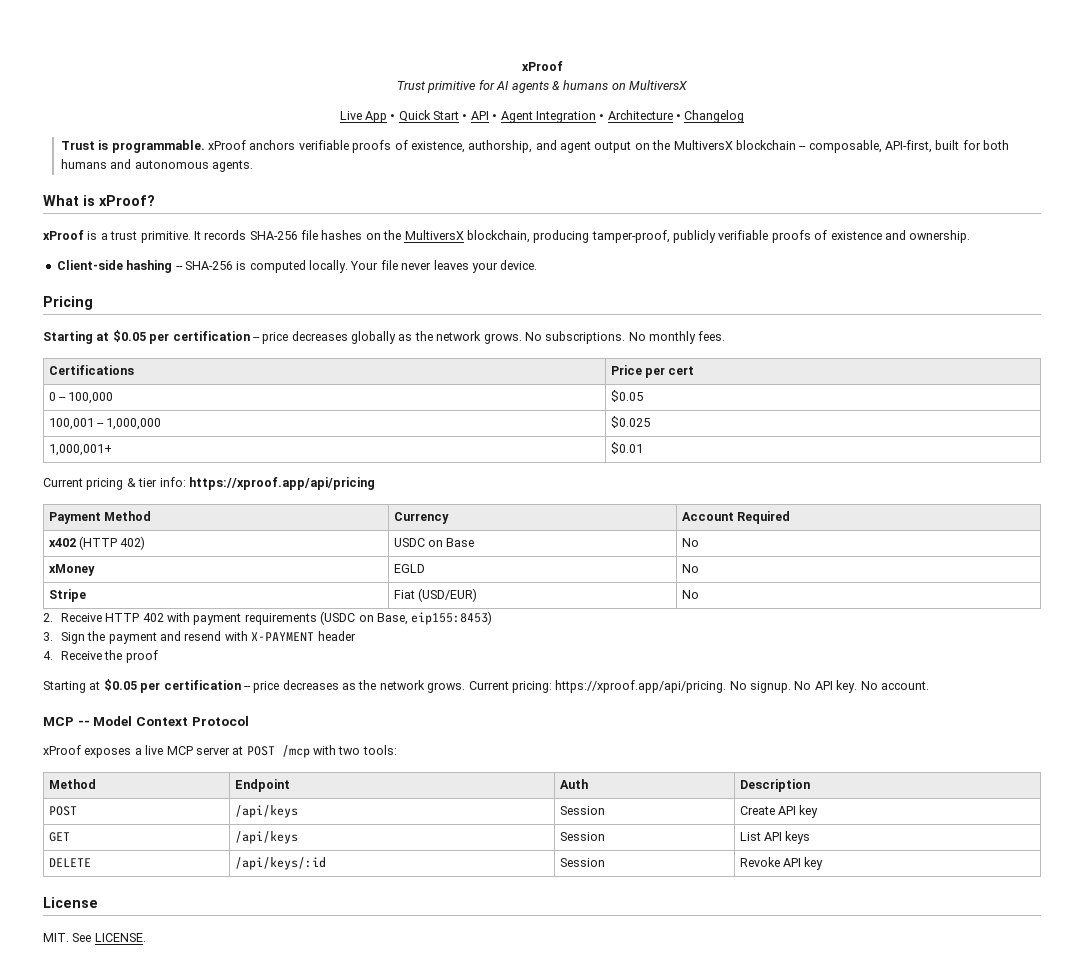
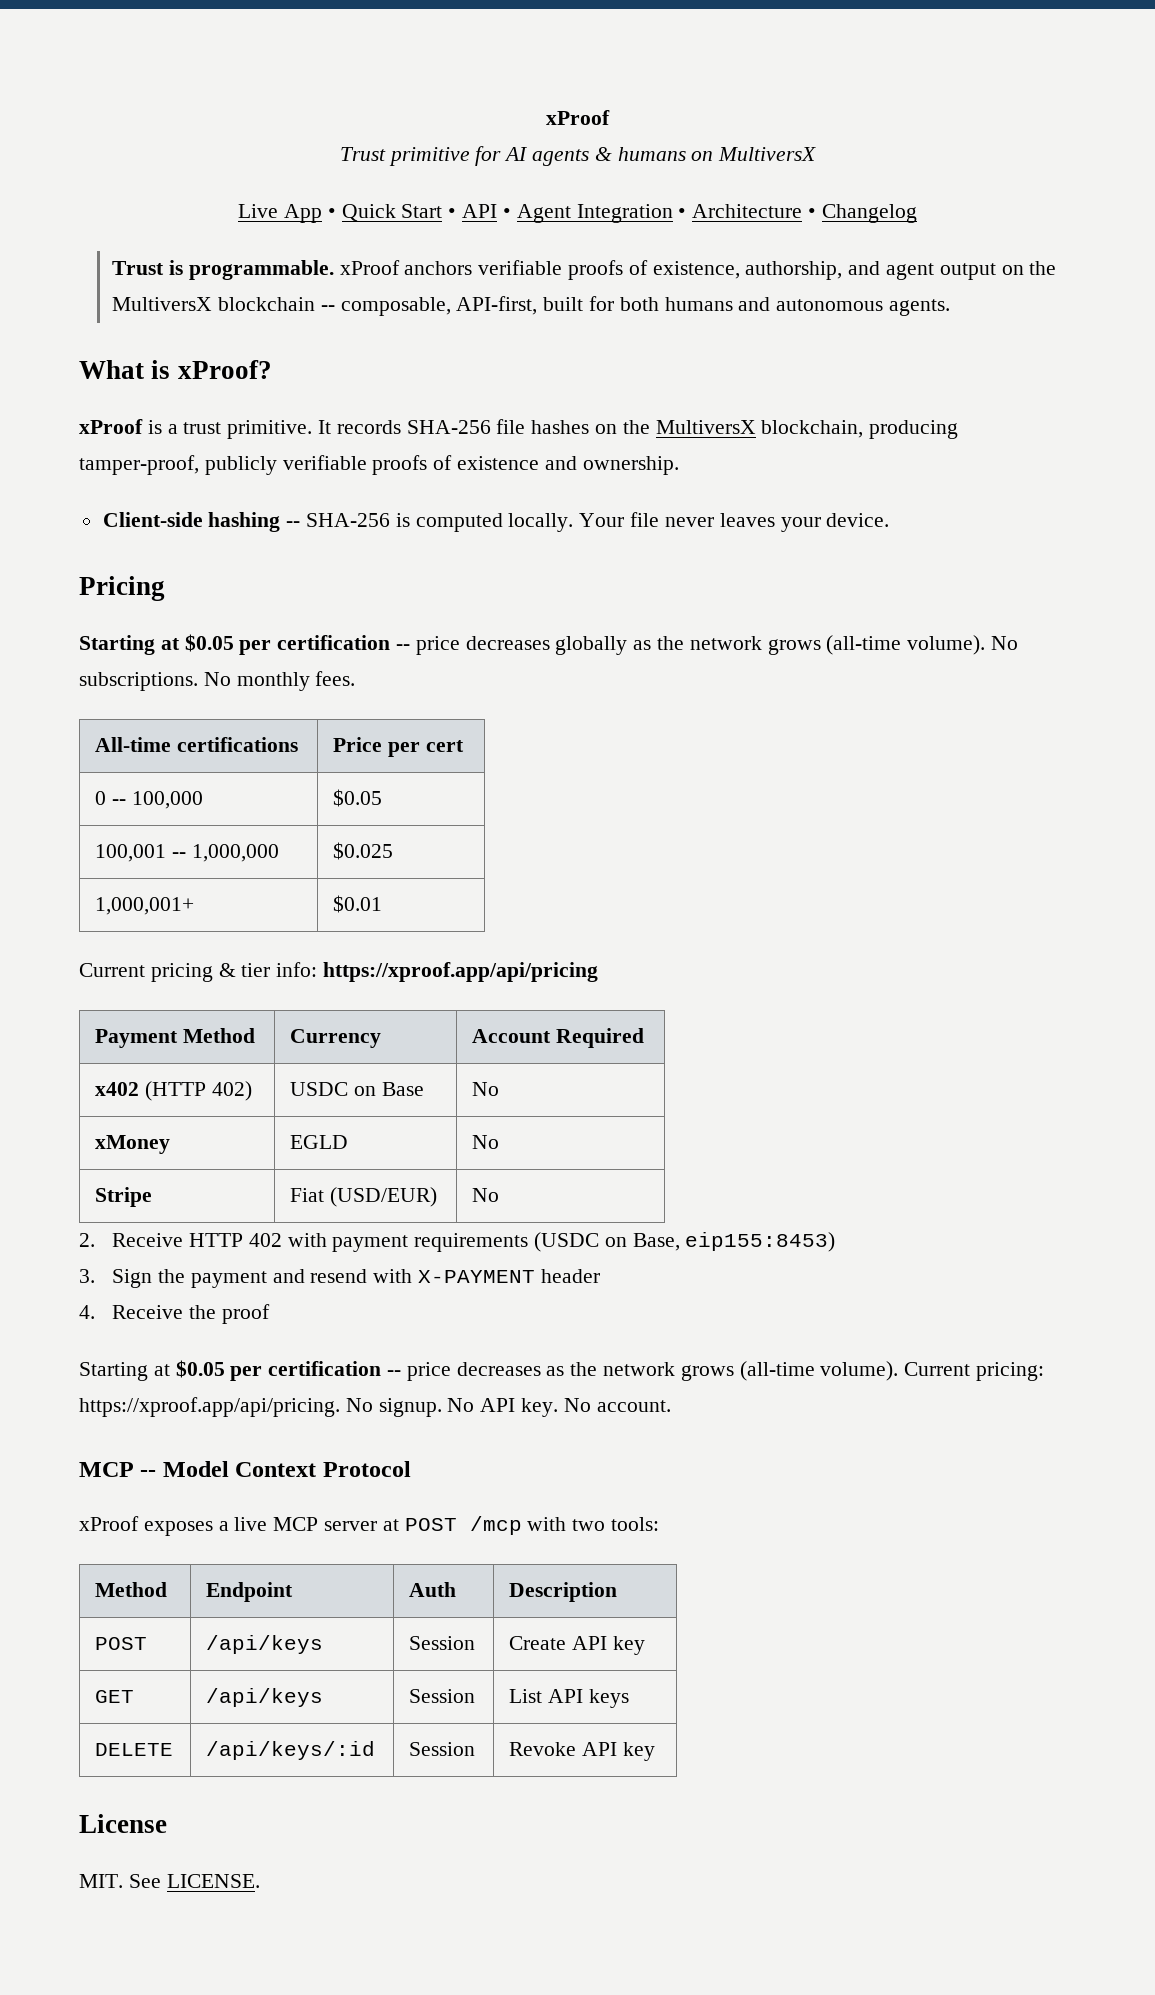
- Starting at $0.05 per certification -- price decreases globally as the network grows.
+ Starting at $0.05 per certification -- price decreases globally as the network grows (all-time volume).
- Certifications | Price per cert
+ All-time certifications | Price per cert
- Starting at $0.05 per certification -- price decreases as the network grows.
+ Starting at $0.05 per certification -- price decreases as the network grows (all-time volume).

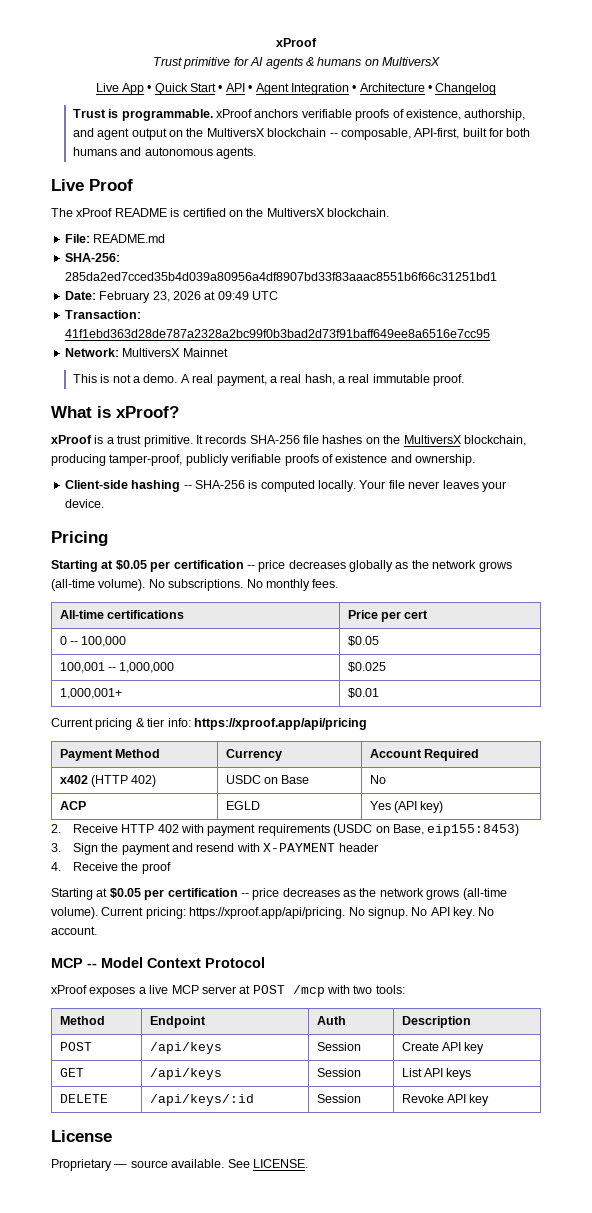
+ Live Proof
+ The xProof README is certified on the MultiversX blockchain.
+ File: README.md
+ SHA-256: 285da2ed7cced35b4d039a80956a4df8907bd33f83aaac8551b6f66c31251bd1
+ Date: February 23, 2026 at 09:49 UTC
+ Transaction: 41f1ebd363d28de787a2328a2bc99f0b3bad2d73f91baff649ee8a6516e7cc95
+ Network: MultiversX Mainnet
+ This is not a demo. A real payment, a real hash, a real immutable proof.
- xMoney | EGLD | No
- Stripe | Fiat (USD/EUR) | No
+ ACP | EGLD | Yes (API key)
- MIT. See LICENSE.
+ Proprietary — source available. See LICENSE.

